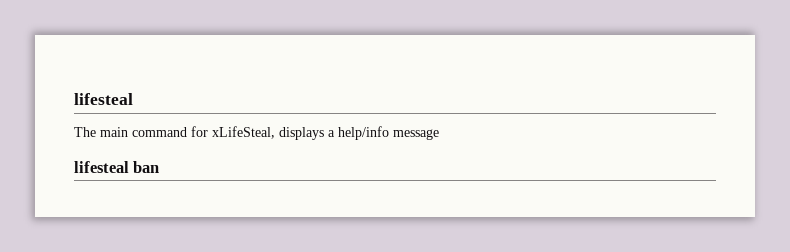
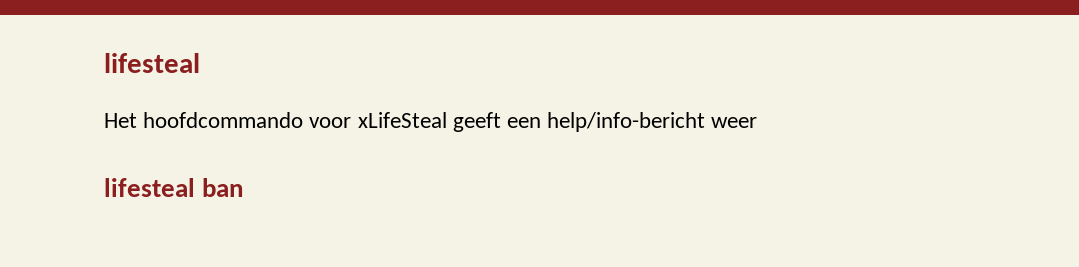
- The main command for xLifeSteal, displays a help/info message
+ Het hoofdcommando voor xLifeSteal geeft een help/info-bericht weer

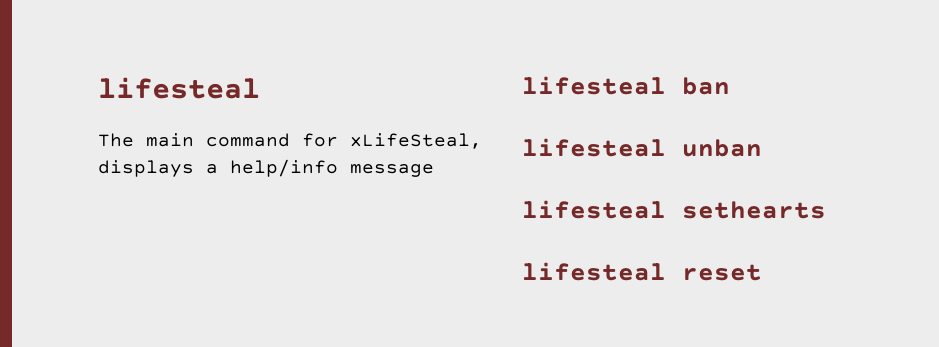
- Het hoofdcommando voor xLifeSteal geeft een help/info-bericht weer
+ The main command for xLifeSteal, displays a help/info message
  lifesteal ban
+ lifesteal unban
+ lifesteal sethearts
+ lifesteal reset

